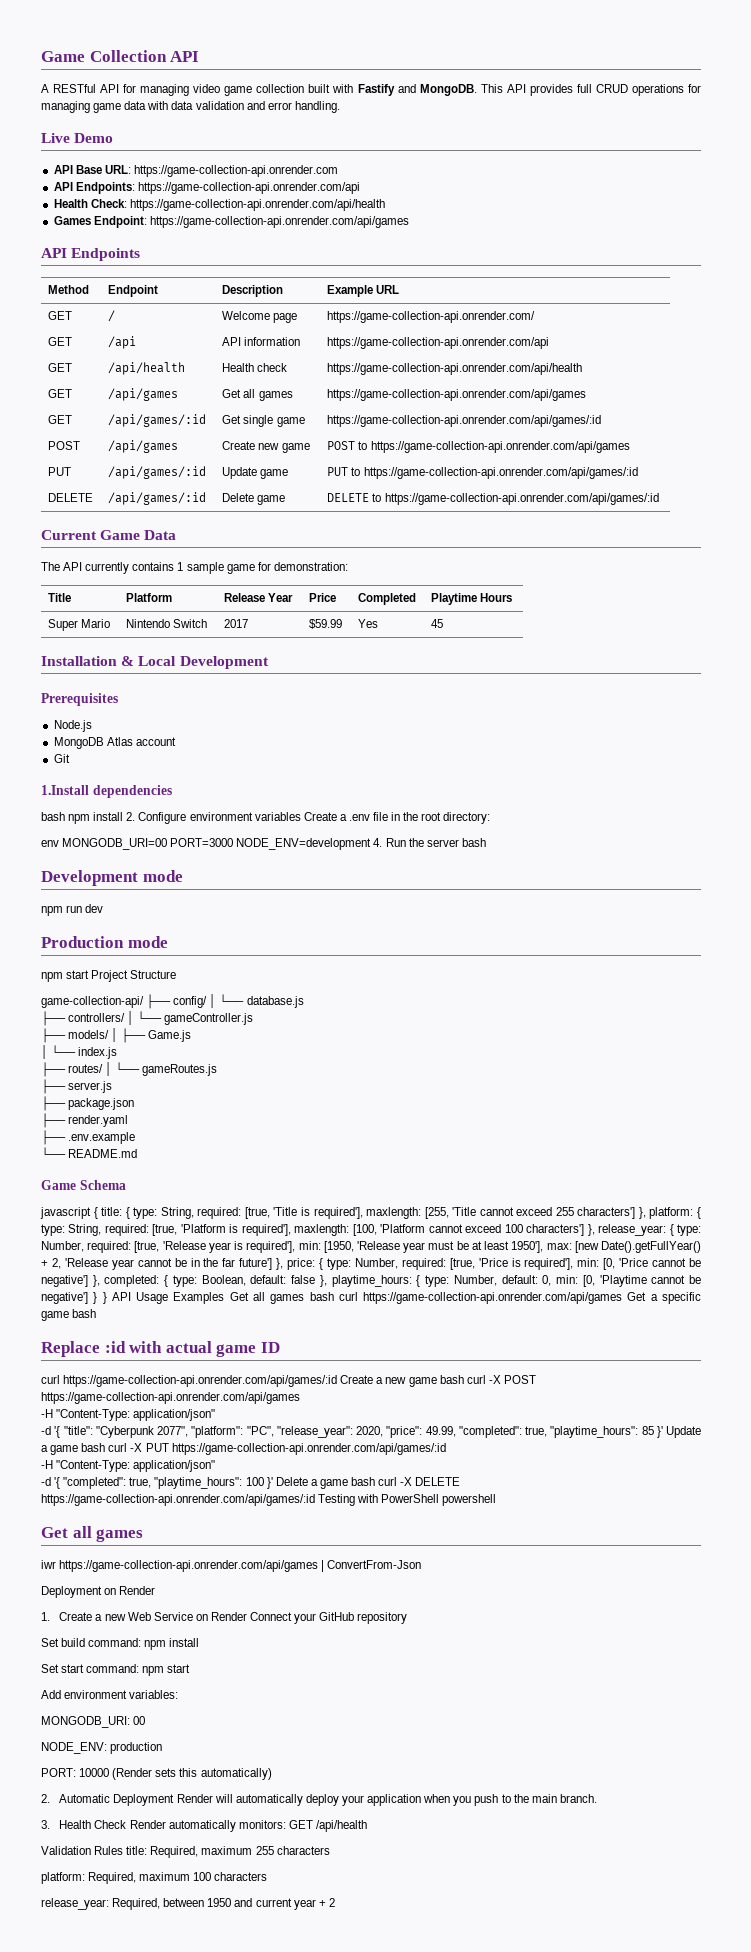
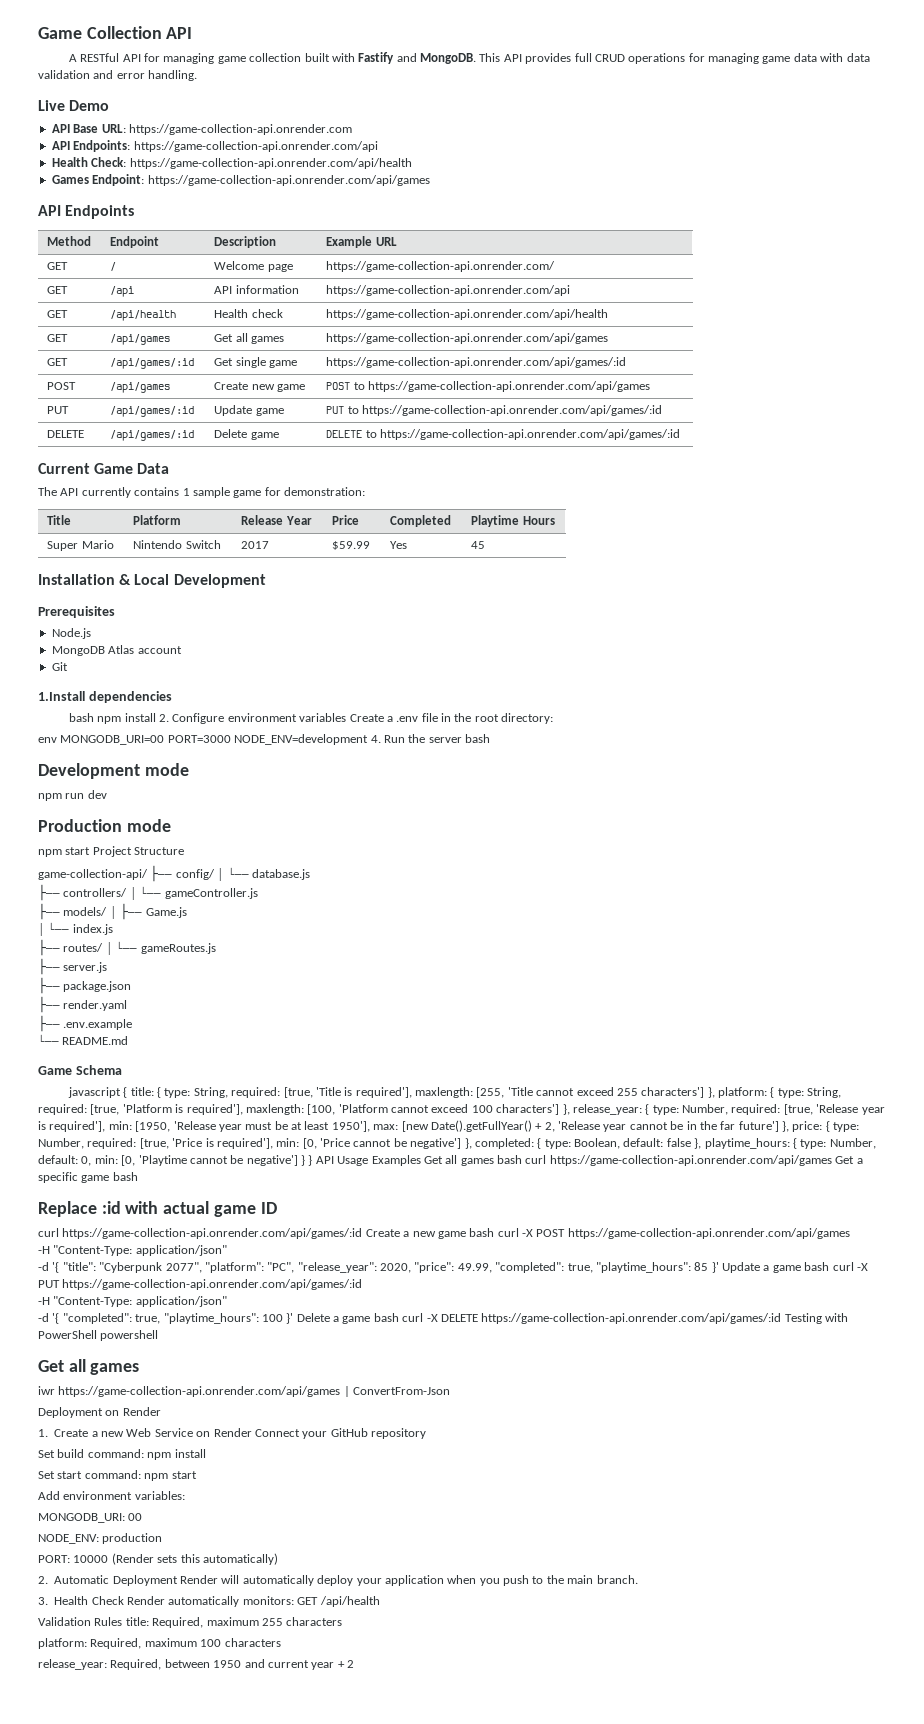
- A RESTful API for managing video game collection built with Fastify and MongoDB.
+ A RESTful API for managing game collection built with Fastify and MongoDB.

